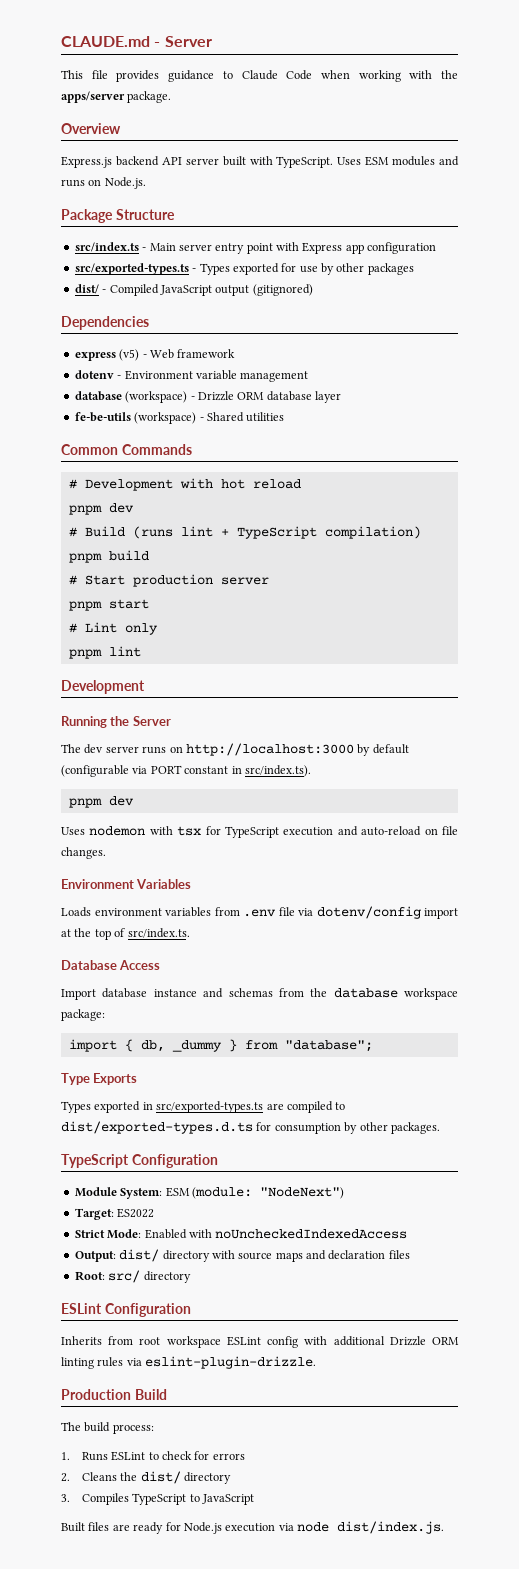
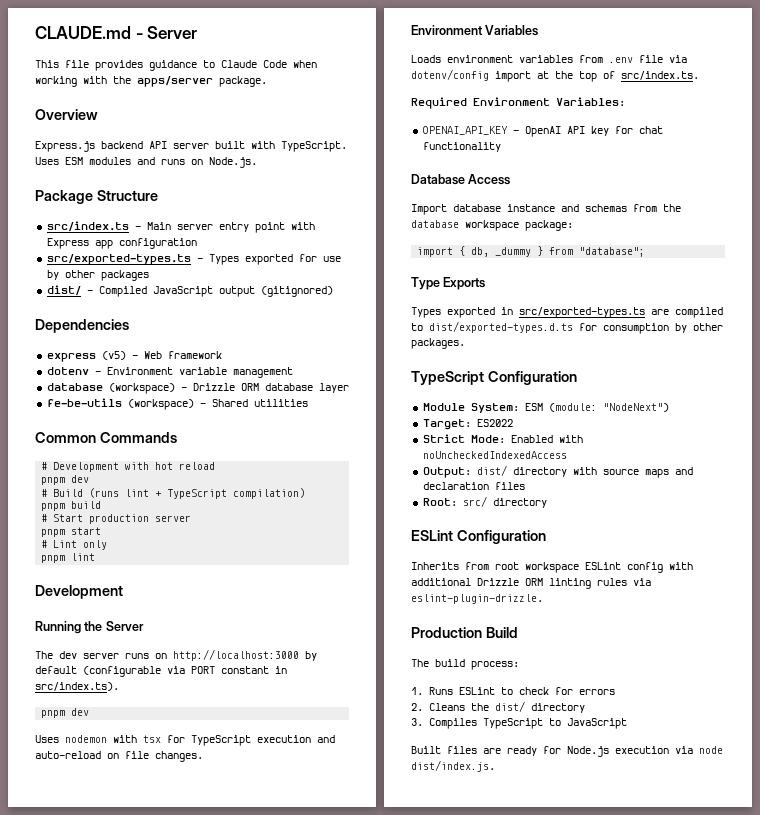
+ Required Environment Variables:
+ OPENAI_API_KEY - OpenAI API key for chat functionality

